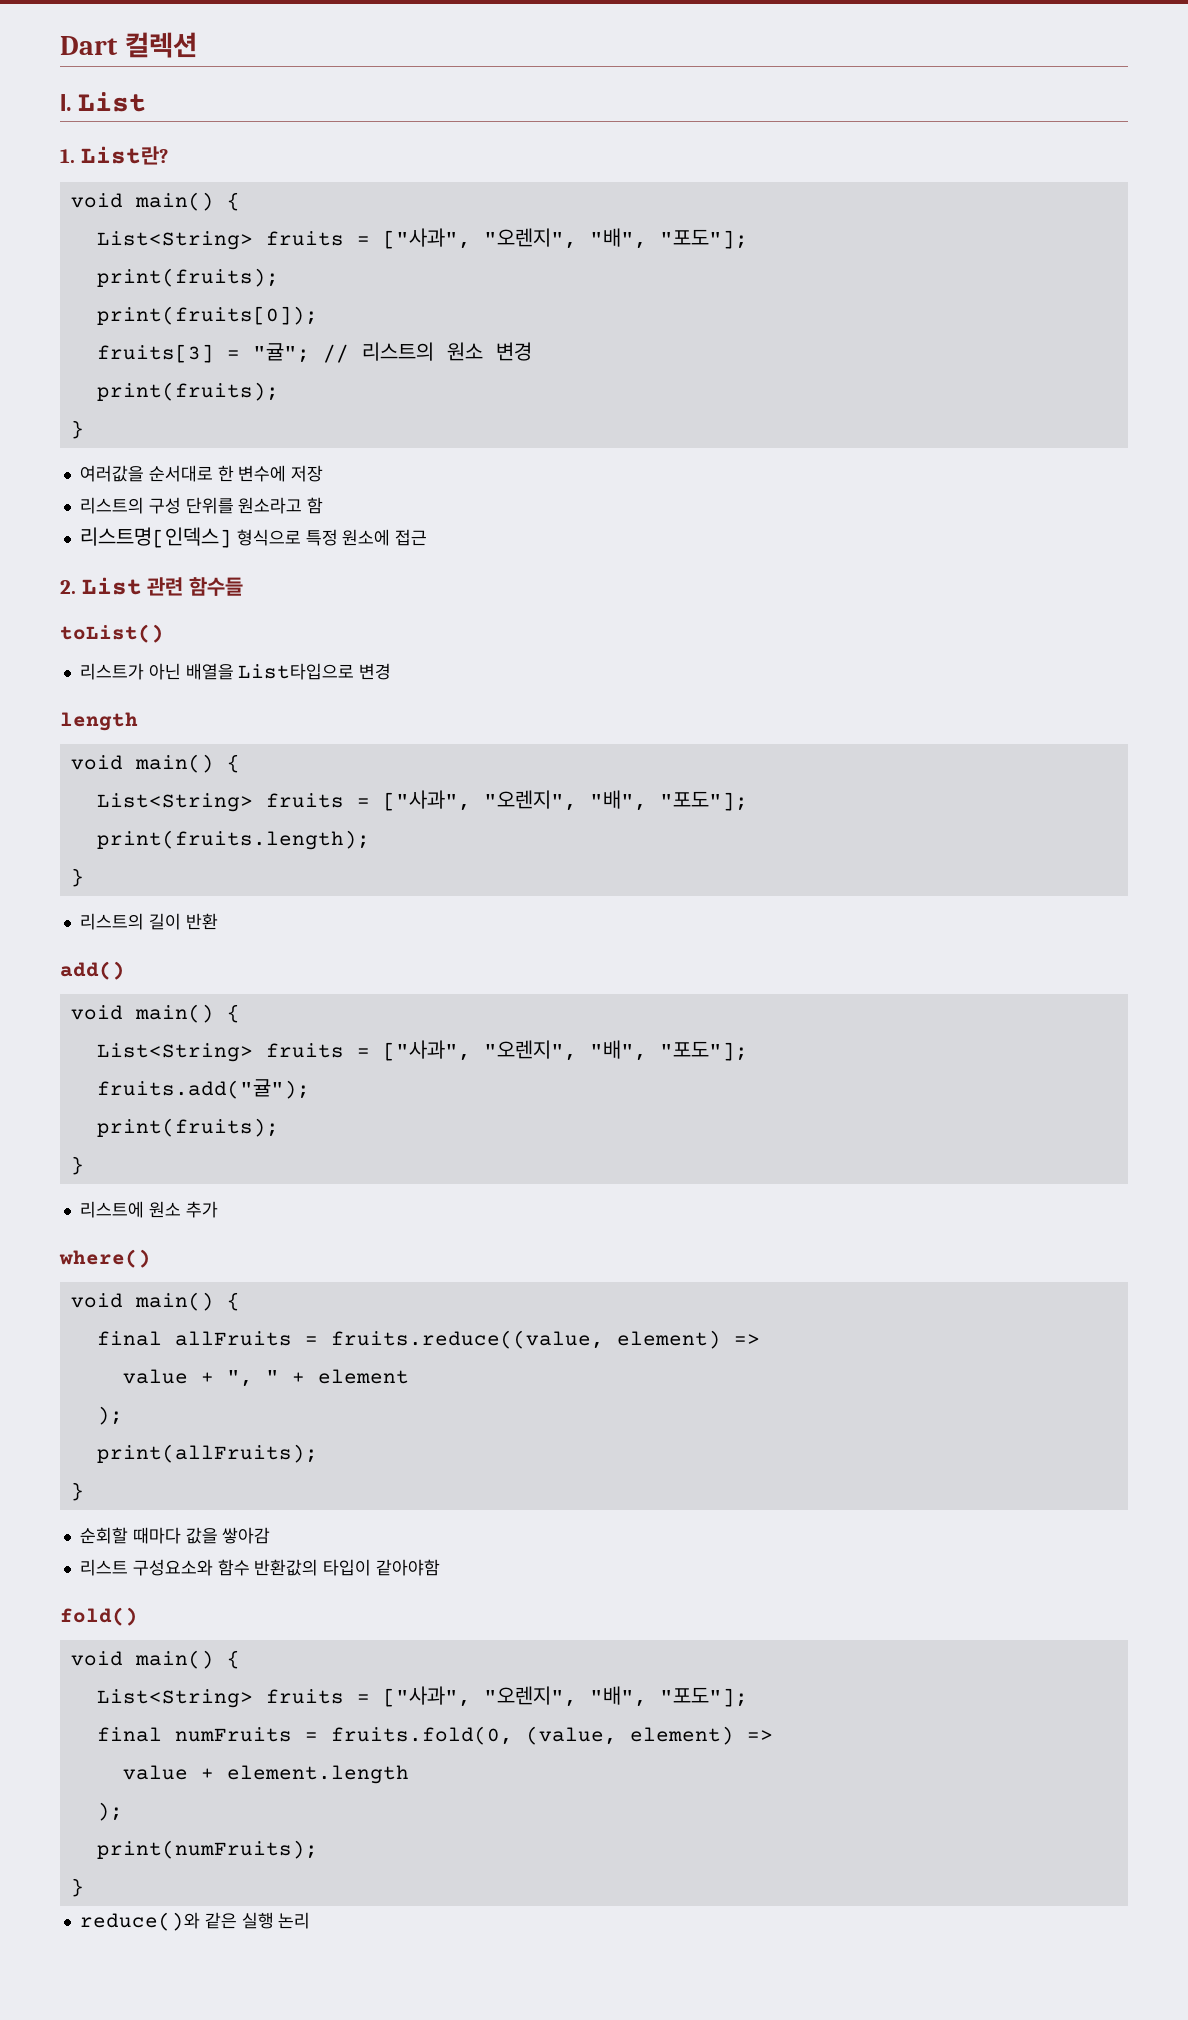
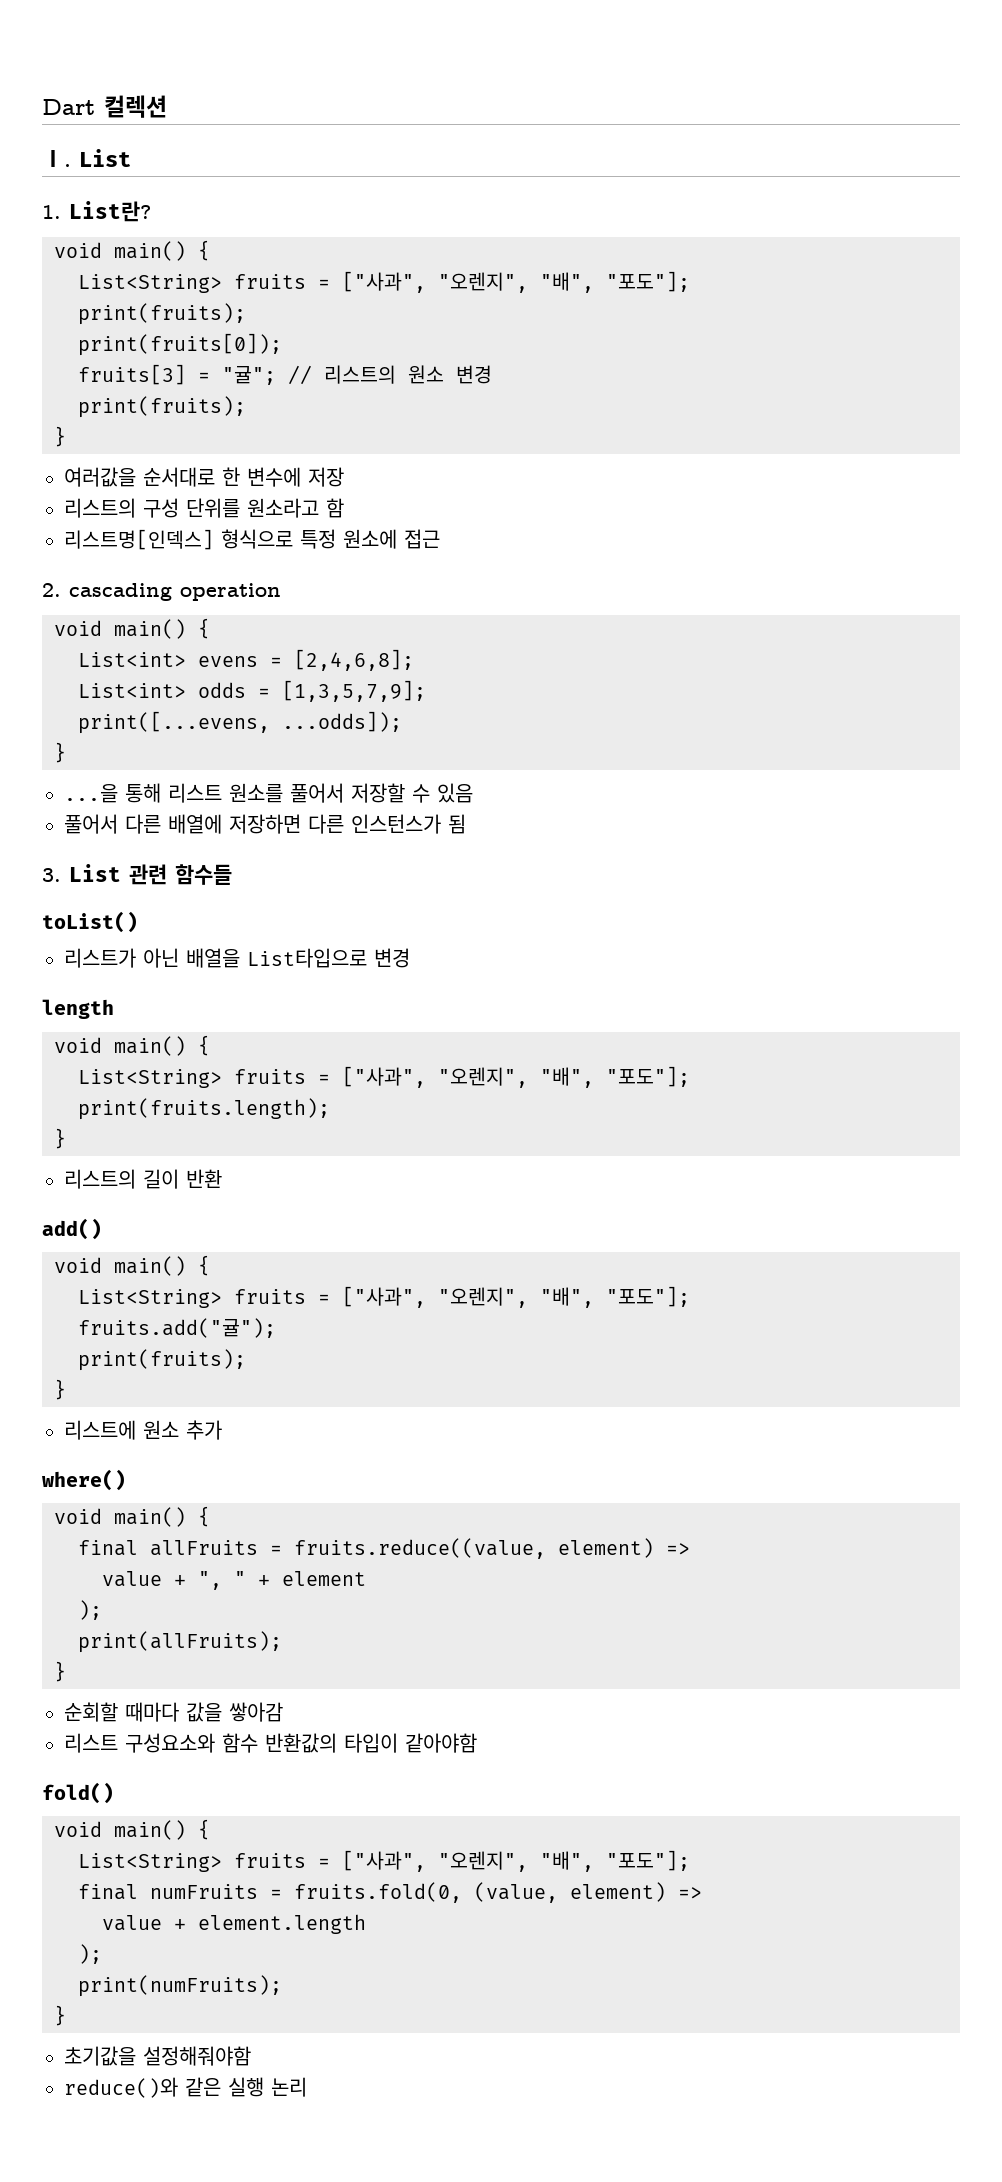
- 2. List 관련 함수들
+ 2. cascading operation
+ void main() {
+ List<int> evens = [2,4,6,8];
+ List<int> odds = [1,3,5,7,9];
+ print([...evens, ...odds]);
+ }
+ ...을 통해 리스트 원소를 풀어서 저장할 수 있음
+ 풀어서 다른 배열에 저장하면 다른 인스턴스가 됨
+ 3. List 관련 함수들
+ 초기값을 설정해줘야함

